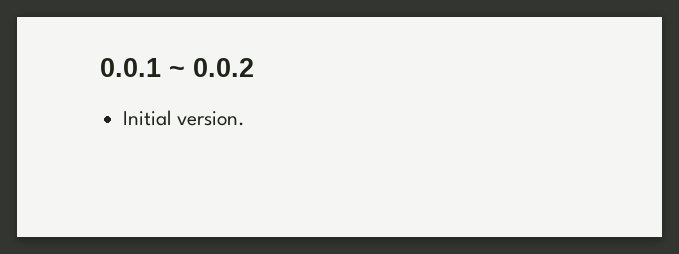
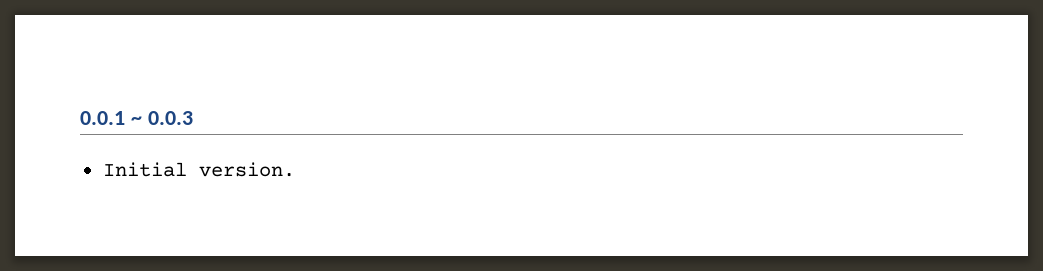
- 0.0.1 ~ 0.0.2
+ 0.0.1 ~ 0.0.3

